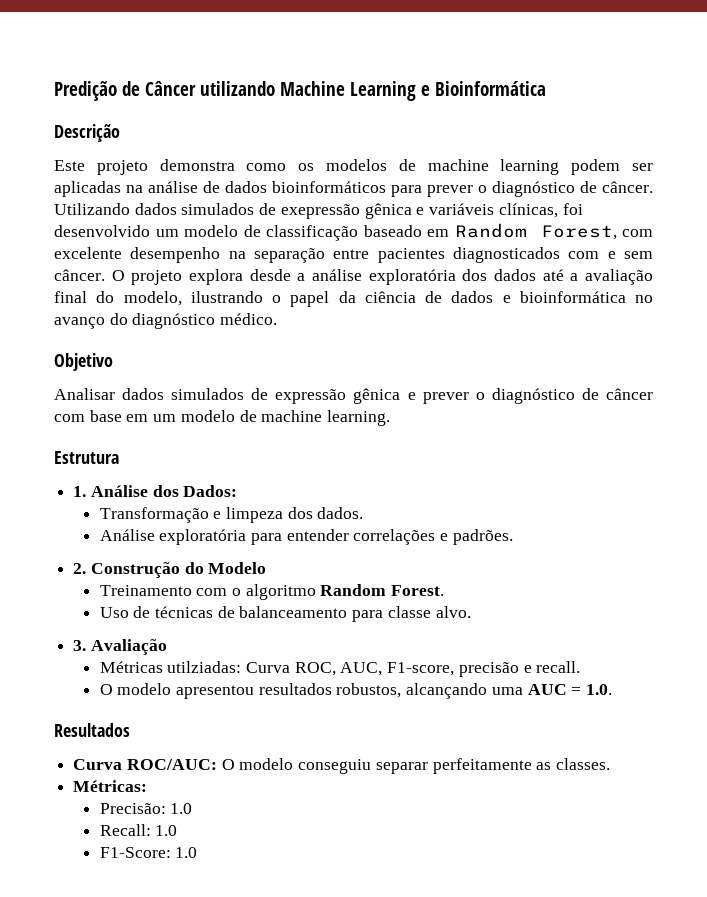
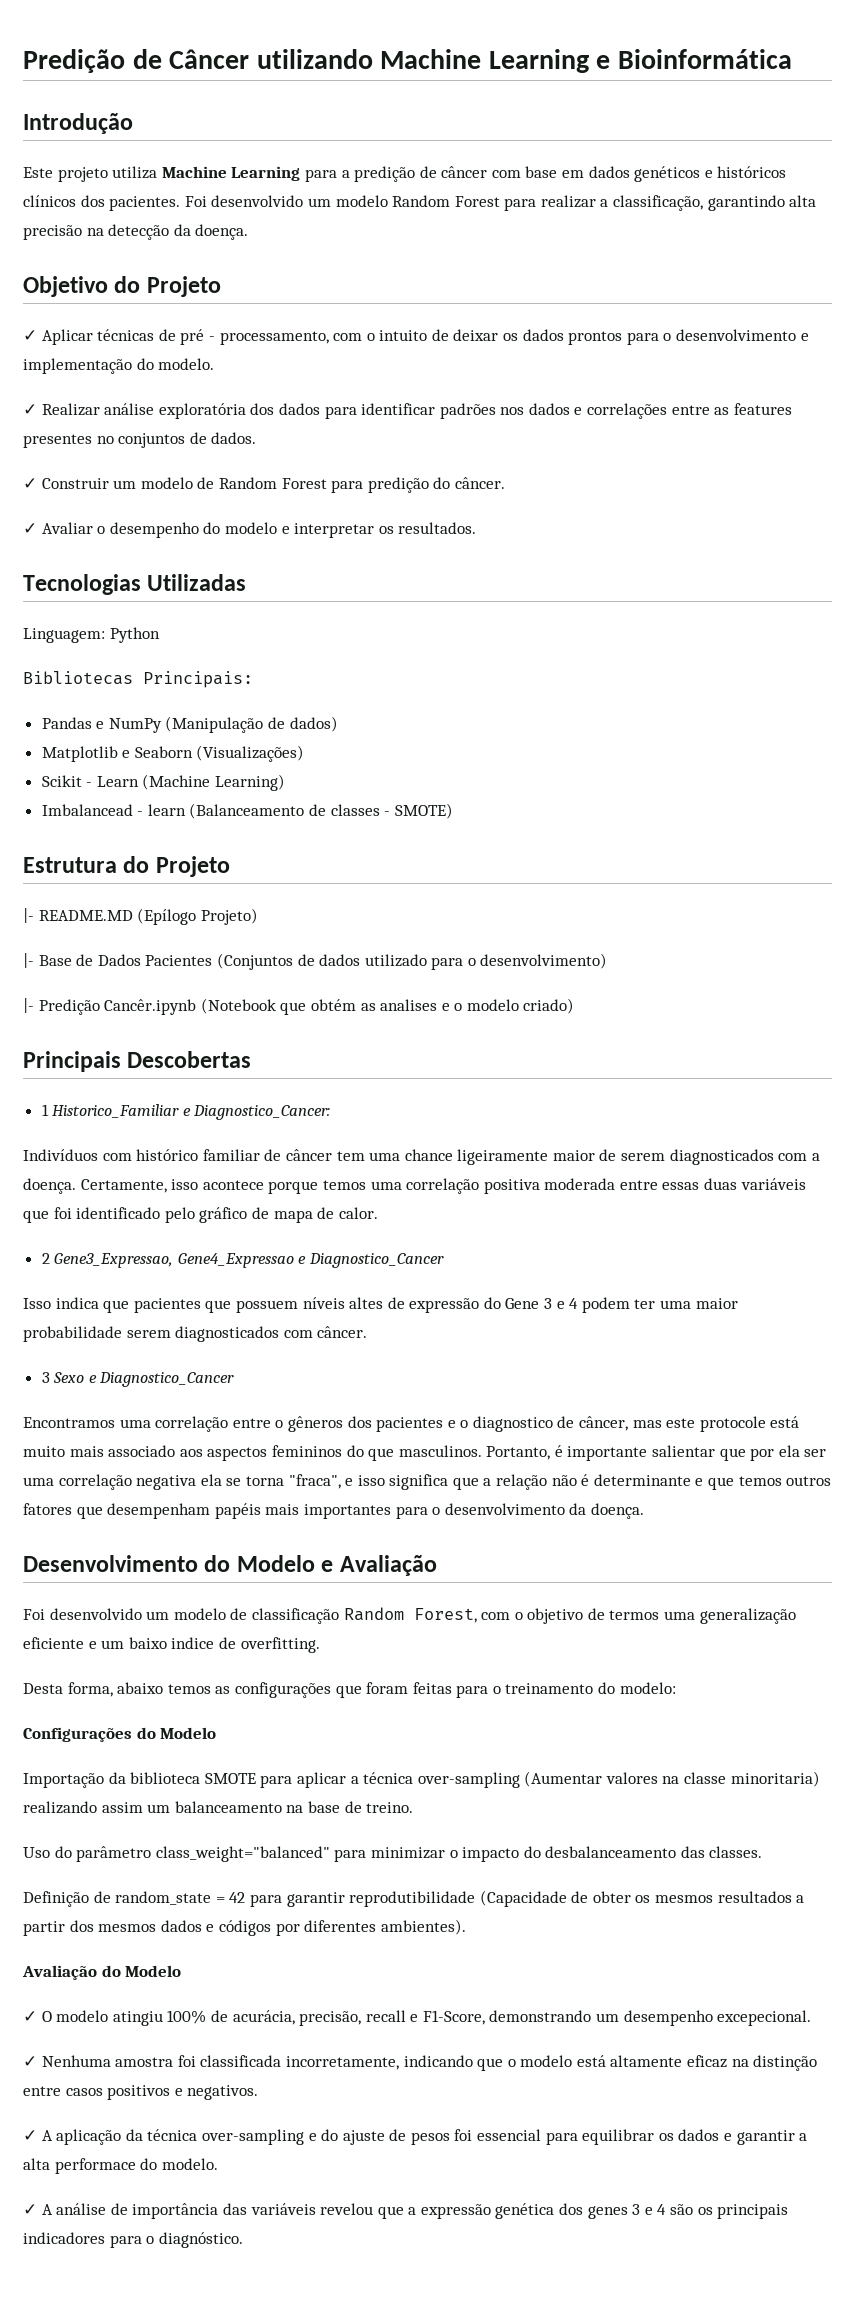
- Descrição
+ Introdução
- Este projeto demonstra como os modelos de machine learning podem ser aplicadas na análise de dados bioinformáticos para prever o diagnóstico de câncer. Utilizando dados simulados de exepressão gênica e variáveis clínicas, foi desenvolvido um modelo de classificação baseado em Random Forest, com excelente desempenho na separação entre pacientes diagnosticados com e sem câncer. O projeto explora desde a análise exploratória dos dados até a avaliação final do modelo, ilustrando o papel da ciência de dados e bioinformática no avanço do diagnóstico médico.
- Objetivo
- Analisar dados simulados de expressão gênica e prever o diagnóstico de câncer com base em um modelo de machine learning.
- Estrutura
- 1. Análise dos Dados:
- Transformação e limpeza dos dados.
- Análise exploratória para entender correlações e padrões.
- 2. Construção do Modelo
- Treinamento com o algoritmo Random Forest.
- Uso de técnicas de balanceamento para classe alvo.
- 3. Avaliação
- Métricas utilziadas: Curva ROC, AUC, F1-score, precisão e recall.
- O modelo apresentou resultados robustos, alcançando uma AUC = 1.0.
- Resultados
- Curva ROC/AUC: O modelo conseguiu separar perfeitamente as classes.
- Métricas:
- Precisão: 1.0
- Recall: 1.0
- F1-Score: 1.0
+ Este projeto utiliza Machine Learning para a predição de câncer com base em dados genéticos e históricos clínicos dos pacientes. Foi desenvolvido um modelo Random Forest para realizar a classificação, garantindo alta precisão na detecção da doença.
+ Objetivo do Projeto
+ ✓ Aplicar técnicas de pré - processamento, com o intuito de deixar os dados prontos para o desenvolvimento e implementação do modelo.
+ ✓ Realizar análise exploratória dos dados para identificar padrões nos dados e correlações entre as features presentes no conjuntos de dados.
+ ✓ Construir um modelo de Random Forest para predição do câncer.
+ ✓ Avaliar o desempenho do modelo e interpretar os resultados.
+ Tecnologias Utilizadas
+ Linguagem: Python
+ Bibliotecas Principais:
+ Pandas e NumPy (Manipulação de dados)
+ Matplotlib e Seaborn (Visualizações)
+ Scikit - Learn (Machine Learning)
+ Imbalancead - learn (Balanceamento de classes - SMOTE)
+ Estrutura do Projeto
+ |- README.MD (Epílogo Projeto)
+ |- Base de Dados Pacientes (Conjuntos de dados utilizado para o desenvolvimento)
+ |- Predição Cancêr.ipynb (Notebook que obtém as analises e o modelo criado)
+ Principais Descobertas
+ 1 Historico_Familiar e Diagnostico_Cancer:
+ Indivíduos com histórico familiar de câncer tem uma chance ligeiramente maior de serem diagnosticados com a doença. Certamente, isso acontece porque temos uma correlação positiva moderada entre essas duas variáveis que foi identificado pelo gráfico de mapa de calor.
+ 2 Gene3_Expressao, Gene4_Expressao e Diagnostico_Cancer
+ Isso indica que pacientes que possuem níveis altes de expressão do Gene 3 e 4 podem ter uma maior probabilidade serem diagnosticados com câncer.
+ 3 Sexo e Diagnostico_Cancer
+ Encontramos uma correlação entre o gêneros dos pacientes e o diagnostico de câncer, mas este protocole está muito mais associado aos aspectos femininos do que masculinos. Portanto, é importante salientar que por ela ser uma correlação negativa ela se torna "fraca", e isso significa que a relação não é determinante e que temos outros fatores que desempenham papéis mais importantes para o desenvolvimento da doença.
+ Desenvolvimento do Modelo e Avaliação
+ Foi desenvolvido um modelo de classificação Random Forest, com o objetivo de termos uma generalização eficiente e um baixo indice de overfitting.
+ Desta forma, abaixo temos as configurações que foram feitas para o treinamento do modelo:
+ Configurações do Modelo
+ Importação da biblioteca SMOTE para aplicar a técnica over-sampling (Aumentar valores na classe minoritaria) realizando assim um balanceamento na base de treino.
+ Uso do parâmetro class_weight="balanced" para minimizar o impacto do desbalanceamento das classes.
+ Definição de random_state = 42 para garantir reprodutibilidade (Capacidade de obter os mesmos resultados a partir dos mesmos dados e códigos por diferentes ambientes).
+ Avaliação do Modelo
+ ✓ O modelo atingiu 100% de acurácia, precisão, recall e F1-Score, demonstrando um desempenho excepecional.
+ ✓ Nenhuma amostra foi classificada incorretamente, indicando que o modelo está altamente eficaz na distinção entre casos positivos e negativos.
+ ✓ A aplicação da técnica over-sampling e do ajuste de pesos foi essencial para equilibrar os dados e garantir a alta performace do modelo.
+ ✓ A análise de importância das variáveis revelou que a expressão genética dos genes 3 e 4 são os principais indicadores para o diagnóstico.

